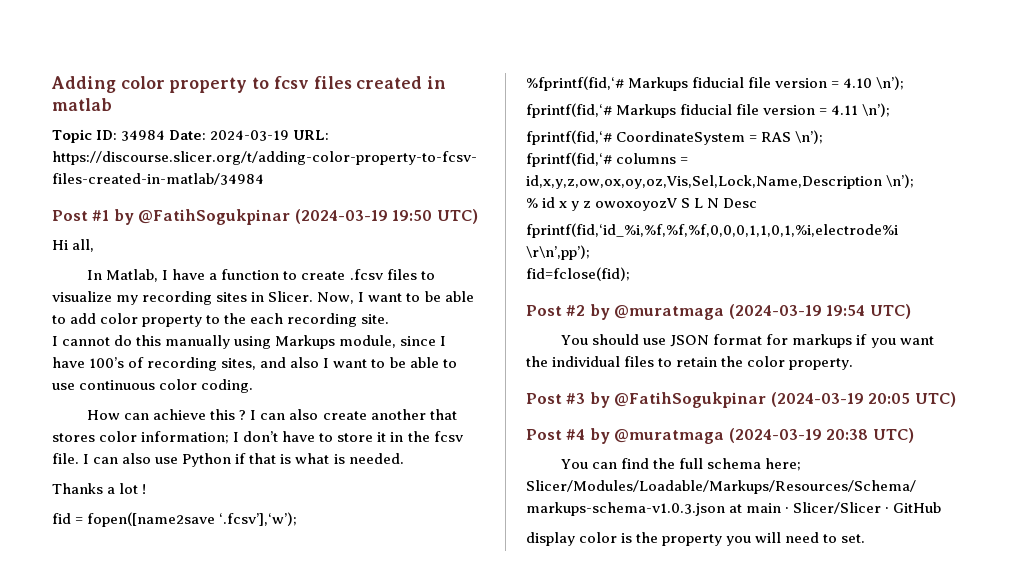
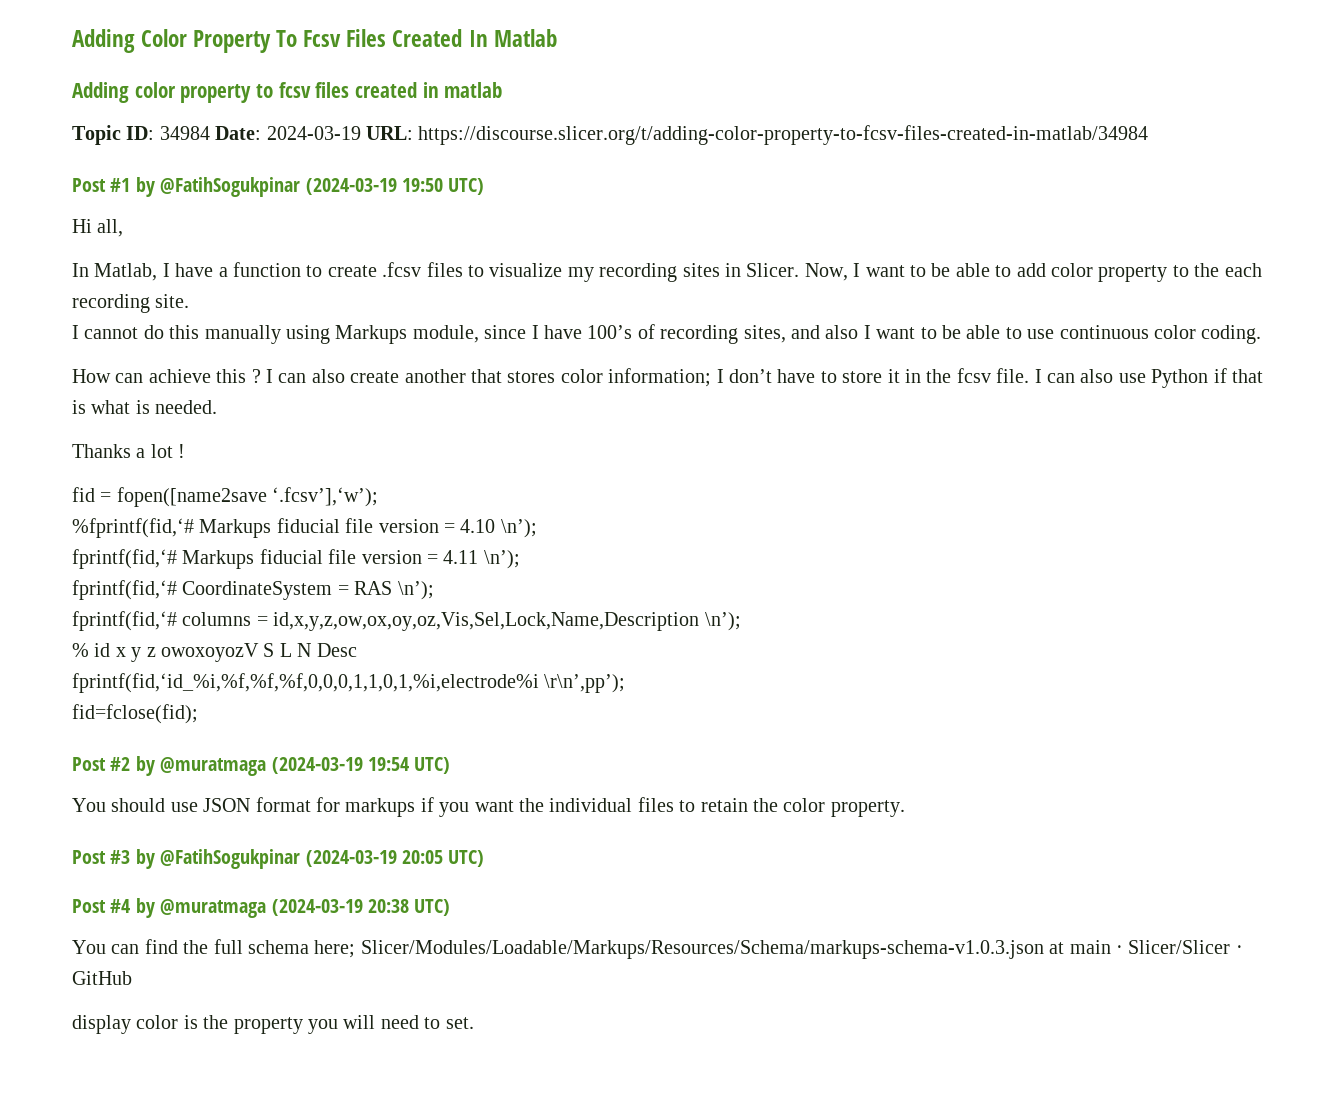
+ Adding Color Property To Fcsv Files Created In Matlab

